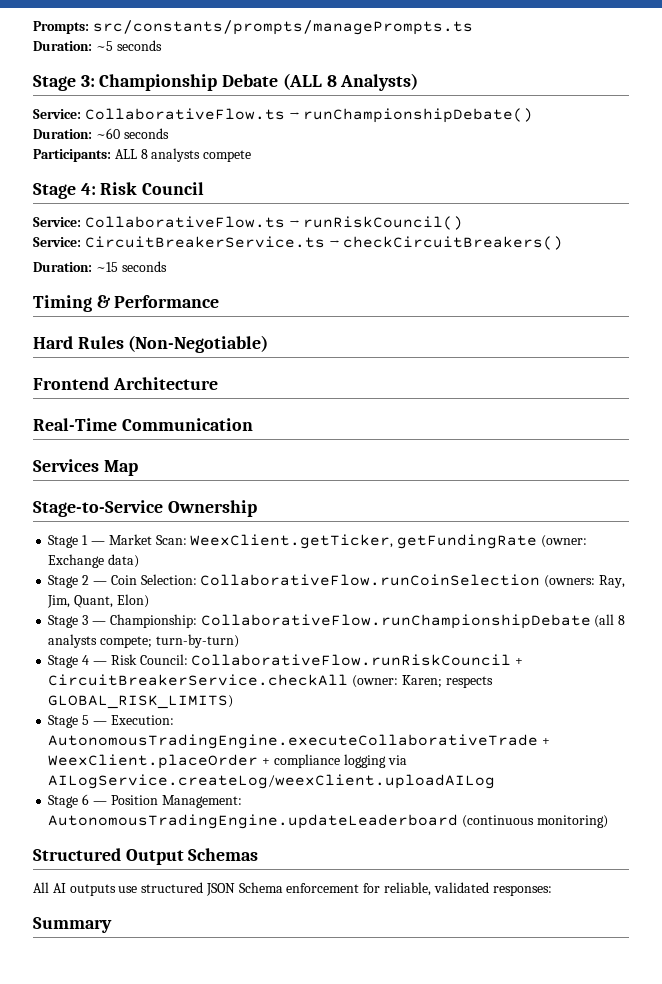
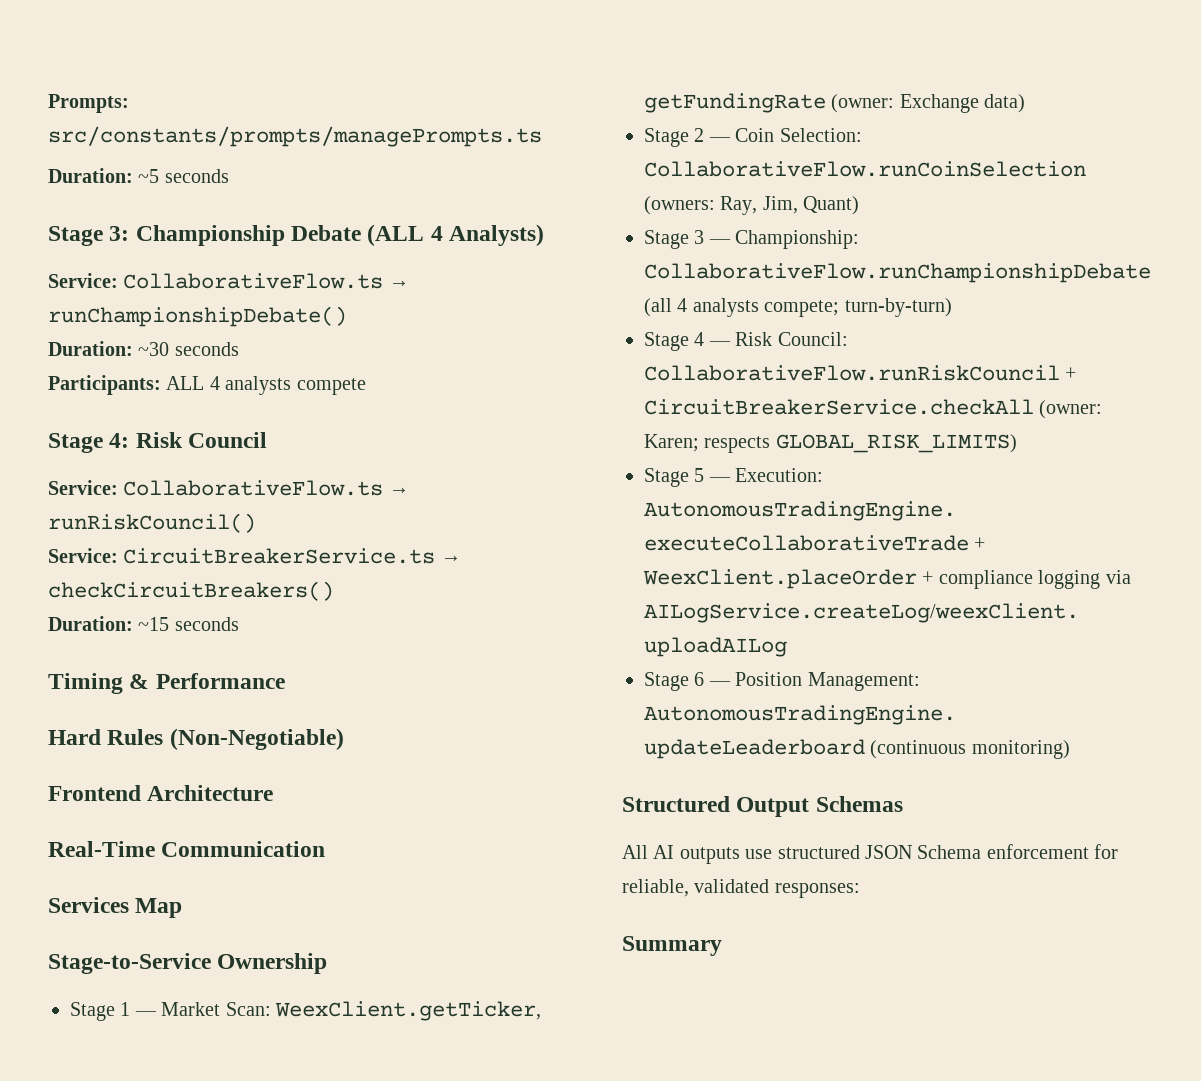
- Stage 3: Championship Debate (ALL 8 Analysts)
+ Stage 3: Championship Debate (ALL 4 Analysts)
- Duration: ~60 seconds
+ Duration: ~30 seconds
- Participants: ALL 8 analysts compete
+ Participants: ALL 4 analysts compete
- Stage 2 — Coin Selection: CollaborativeFlow.runCoinSelection (owners: Ray, Jim, Quant, Elon)
+ Stage 2 — Coin Selection: CollaborativeFlow.runCoinSelection (owners: Ray, Jim, Quant)
- Stage 3 — Championship: CollaborativeFlow.runChampionshipDebate (all 8 analysts compete; turn-by-turn)
+ Stage 3 — Championship: CollaborativeFlow.runChampionshipDebate (all 4 analysts compete; turn-by-turn)

